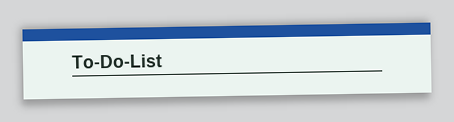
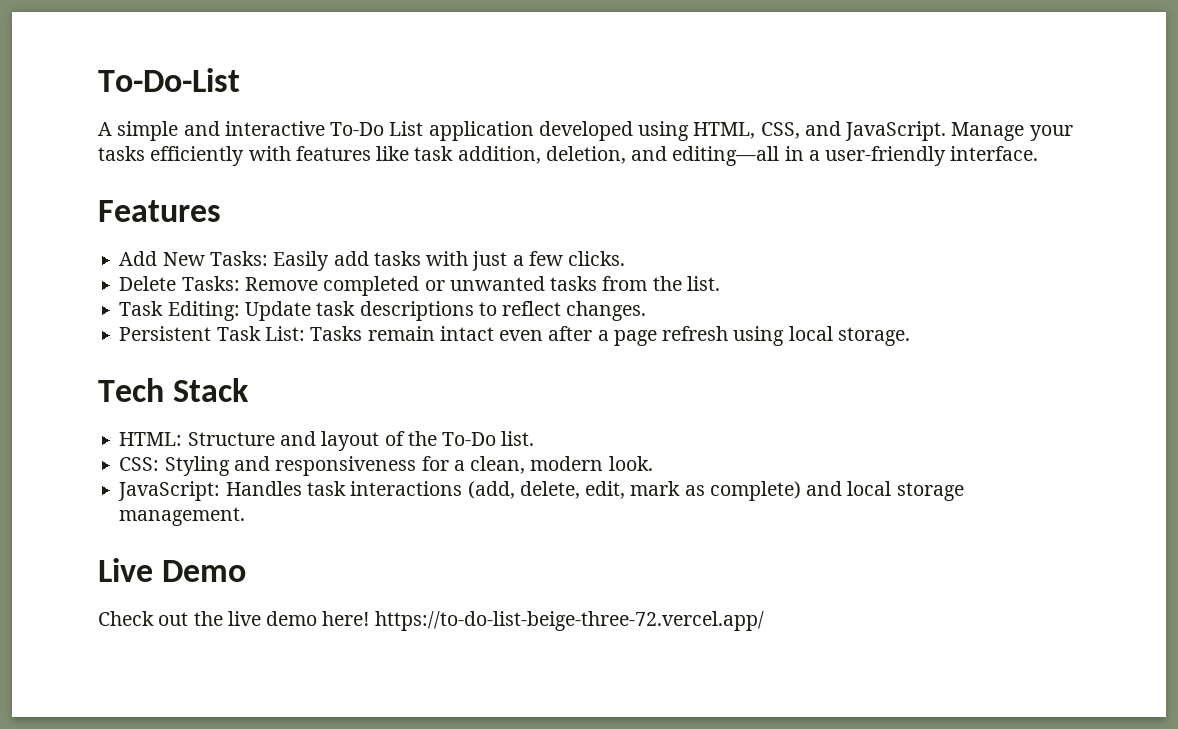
+ A simple and interactive To-Do List application developed using HTML, CSS, and JavaScript. Manage your tasks efficiently with features like task addition, deletion, and editing—all in a user-friendly interface.
+ Features
+ Add New Tasks: Easily add tasks with just a few clicks.
+ Delete Tasks: Remove completed or unwanted tasks from the list.
+ Task Editing: Update task descriptions to reflect changes.
+ Persistent Task List: Tasks remain intact even after a page refresh using local storage.
+ Tech Stack
+ HTML: Structure and layout of the To-Do list.
+ CSS: Styling and responsiveness for a clean, modern look.
+ JavaScript: Handles task interactions (add, delete, edit, mark as complete) and local storage management.
+ Live Demo
+ Check out the live demo here! https://to-do-list-beige-three-72.vercel.app/

